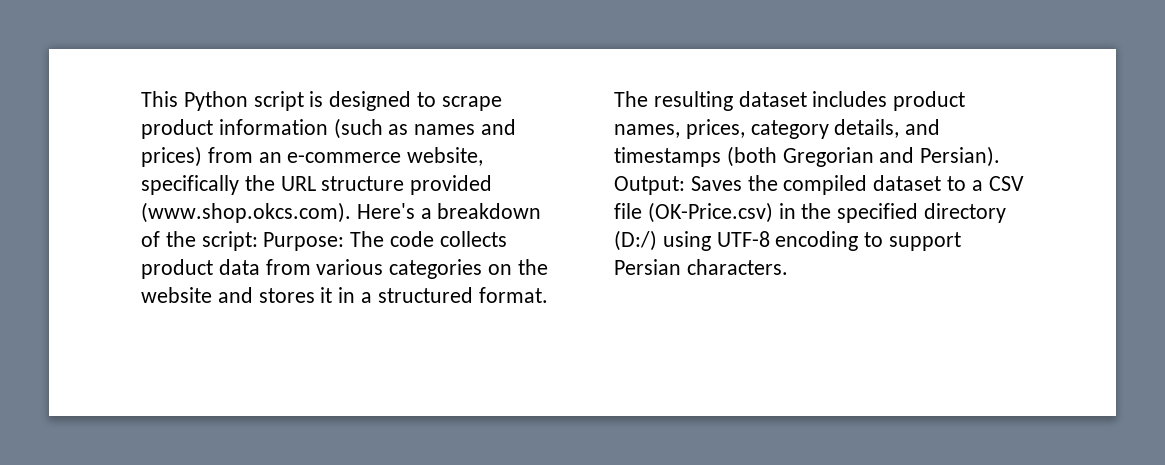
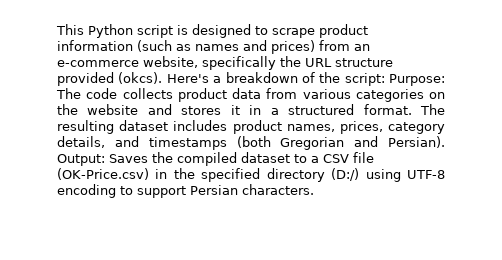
- This Python script is designed to scrape product information (such as names and prices) from an e-commerce website, specifically the URL structure provided (www.shop.okcs.com). Here's a breakdown of the script: Purpose: The code collects product data from various categories on the website and stores it in a structured format.
+ This Python script is designed to scrape product information (such as names and prices) from an e-commerce website, specifically the URL structure provided (okcs). Here's a breakdown of the script: Purpose: The code collects product data from various categories on the website and stores it in a structured format.

